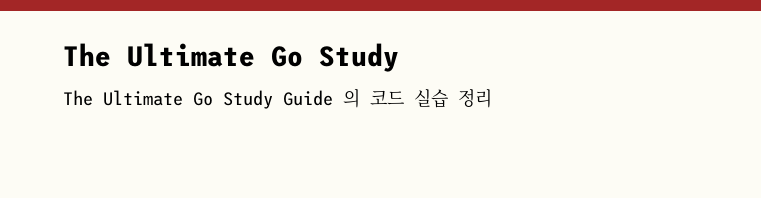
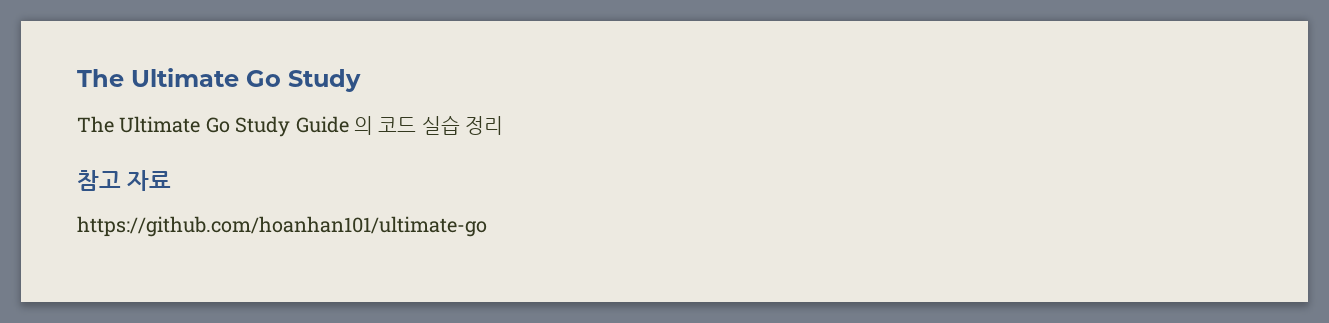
+ 참고 자료
+ https://github.com/hoanhan101/ultimate-go

